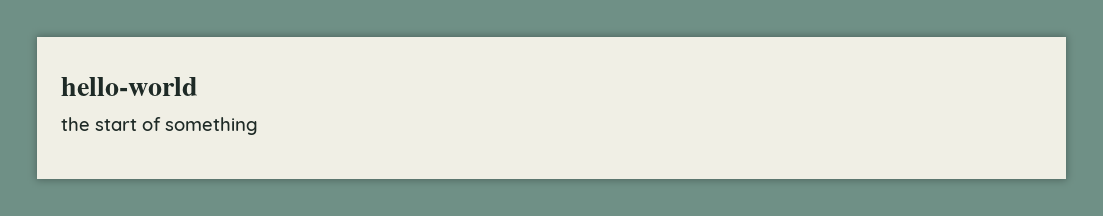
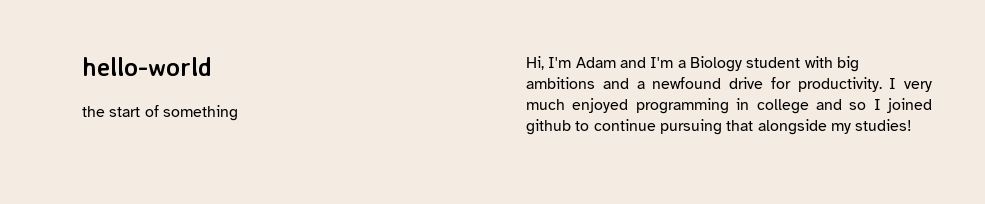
+ Hi, I'm Adam and I'm a Biology student with big ambitions and a newfound drive for productivity. I very much enjoyed programming in college and so I joined github to continue pursuing that alongside my studies!

